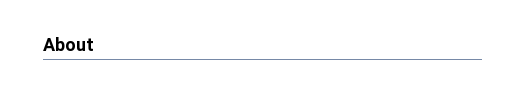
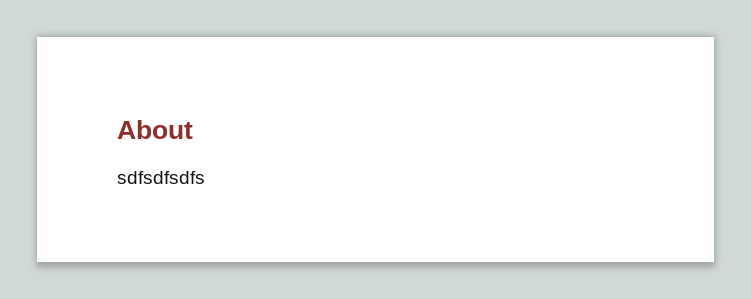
+ sdfsdfsdfs

